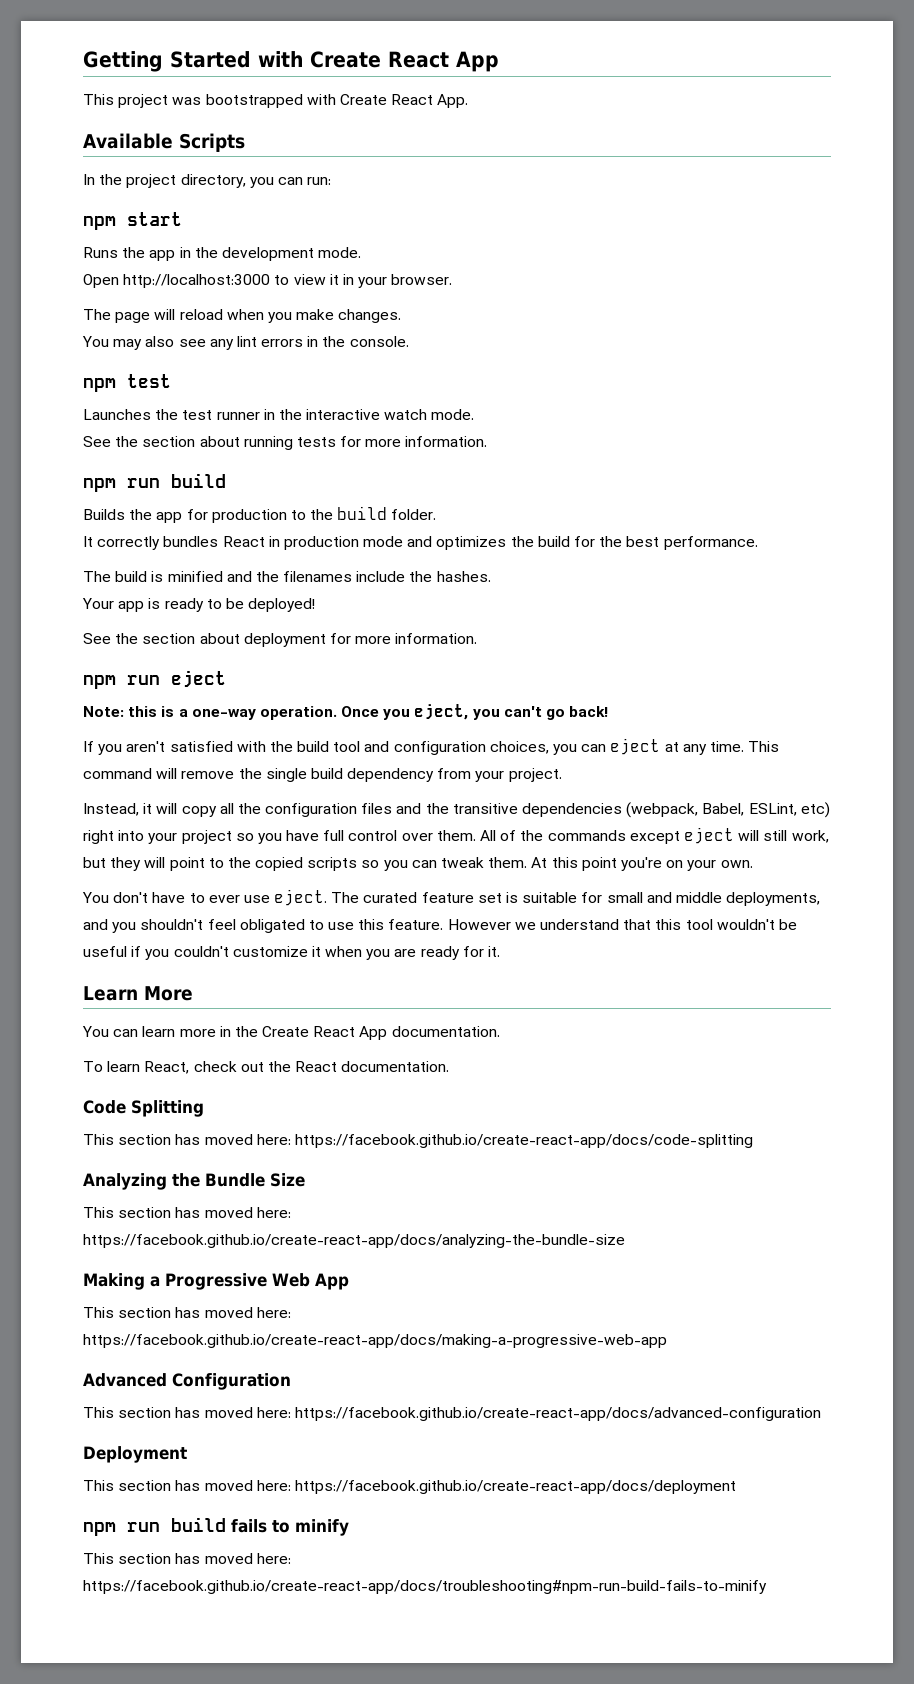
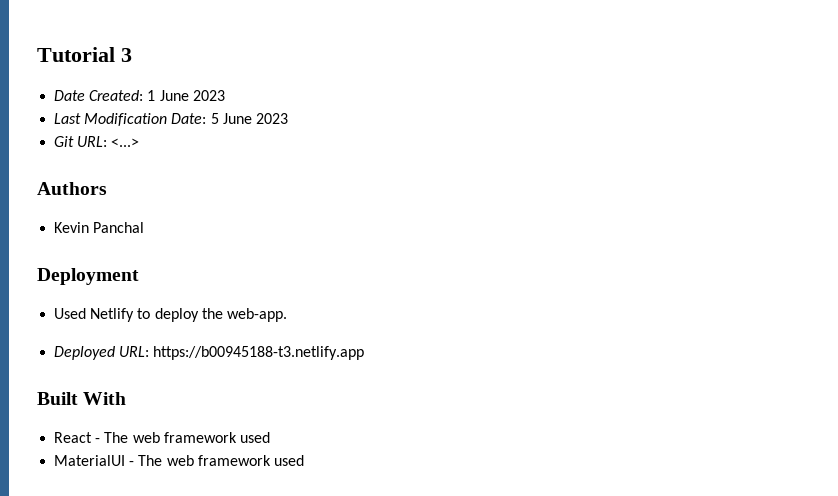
- Getting Started with Create React App
- This project was bootstrapped with Create React App.
- Available Scripts
- In the project directory, you can run:
- npm start
- Runs the app in the development mode.
- Open http://localhost:3000 to view it in your browser.
- The page will reload when you make changes.
- You may also see any lint errors in the console.
- npm test
- Launches the test runner in the interactive watch mode.
- See the section about running tests for more information.
- npm run build
- Builds the app for production to the build folder.
- It correctly bundles React in production mode and optimizes the build for the best performance.
- The build is minified and the filenames include the hashes.
- Your app is ready to be deployed!
- See the section about deployment for more information.
- npm run eject
- Note: this is a one-way operation. Once you eject, you can't go back!
- If you aren't satisfied with the build tool and configuration choices, you can eject at any time. This command will remove the single build dependency from your project.
- Instead, it will copy all the configuration files and the transitive dependencies (webpack, Babel, ESLint, etc) right into your project so you have full control over them. All of the commands except eject will still work, but they will point to the copied scripts so you can tweak them. At this point you're on your own.
- You don't have to ever use eject. The curated feature set is suitable for small and middle deployments, and you shouldn't feel obligated to use this feature. However we understand that this tool wouldn't be useful if you couldn't customize it when you are ready for it.
- Learn More
- You can learn more in the Create React App documentation.
- To learn React, check out the React documentation.
- Code Splitting
- This section has moved here: https://facebook.github.io/create-react-app/docs/code-splitting
- Analyzing the Bundle Size
- This section has moved here: https://facebook.github.io/create-react-app/docs/analyzing-the-bundle-size
- Making a Progressive Web App
- This section has moved here: https://facebook.github.io/create-react-app/docs/making-a-progressive-web-app
- Advanced Configuration
- This section has moved here: https://facebook.github.io/create-react-app/docs/advanced-configuration
+ Tutorial 3
+ Date Created: 1 June 2023
+ Last Modification Date: 5 June 2023
+ Git URL: <...>
+ Authors
+ Kevin Panchal
  Deployment
- This section has moved here: https://facebook.github.io/create-react-app/docs/deployment
- npm run build fails to minify
- This section has moved here: https://facebook.github.io/create-react-app/docs/troubleshooting#npm-run-build-fails-to-minify
+ Used Netlify to deploy the web-app.
+ Deployed URL: https://b00945188-t3.netlify.app
+ Built With
+ React - The web framework used
+ MaterialUI - The web framework used

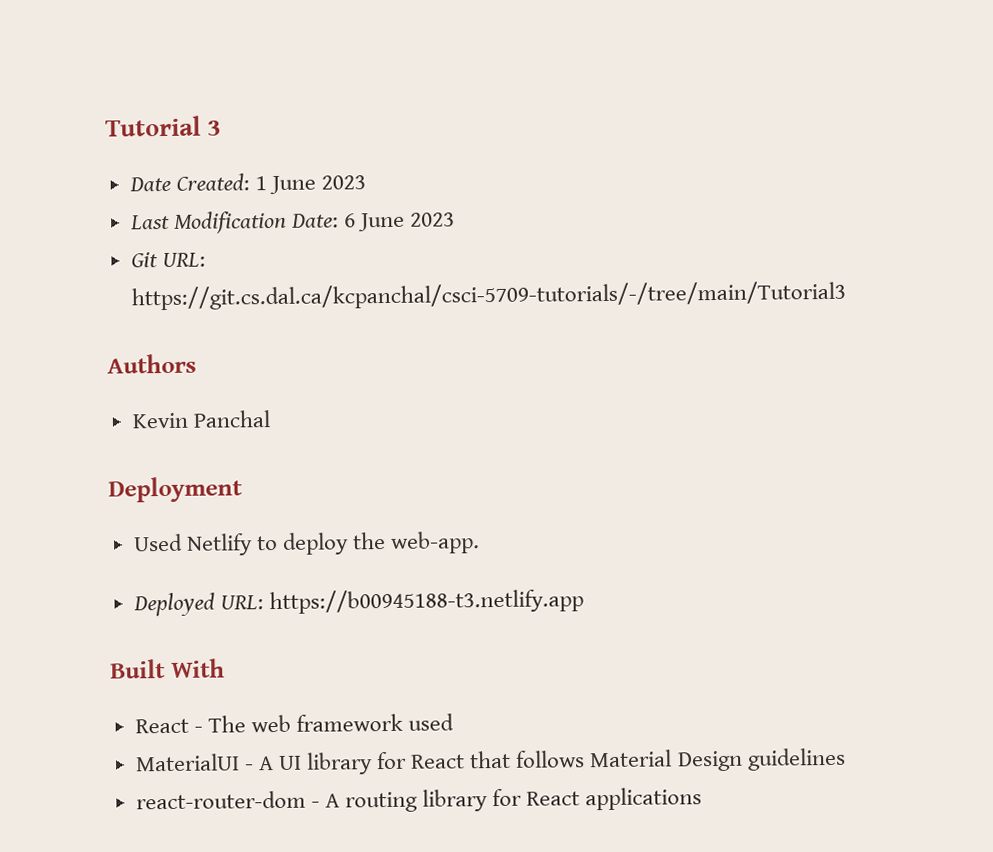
- Last Modification Date: 5 June 2023
+ Last Modification Date: 6 June 2023
- Git URL: <...>
+ Git URL: https://git.cs.dal.ca/kcpanchal/csci-5709-tutorials/-/tree/main/Tutorial3
- MaterialUI - The web framework used
+ MaterialUI - A UI library for React that follows Material Design guidelines
+ react-router-dom - A routing library for React applications

